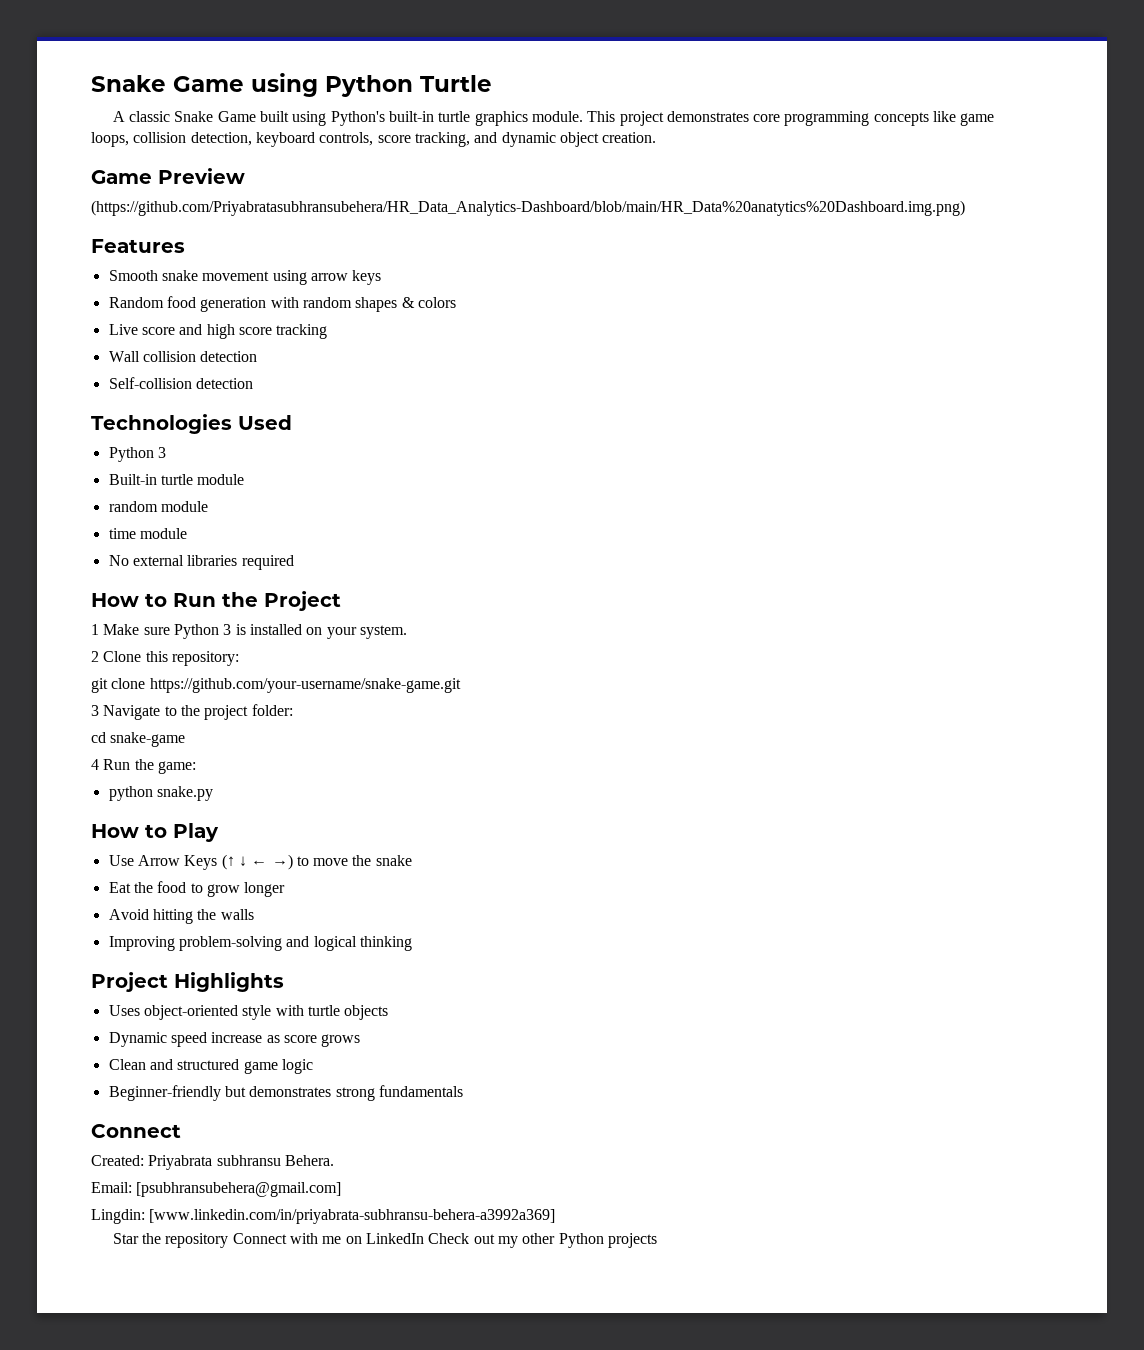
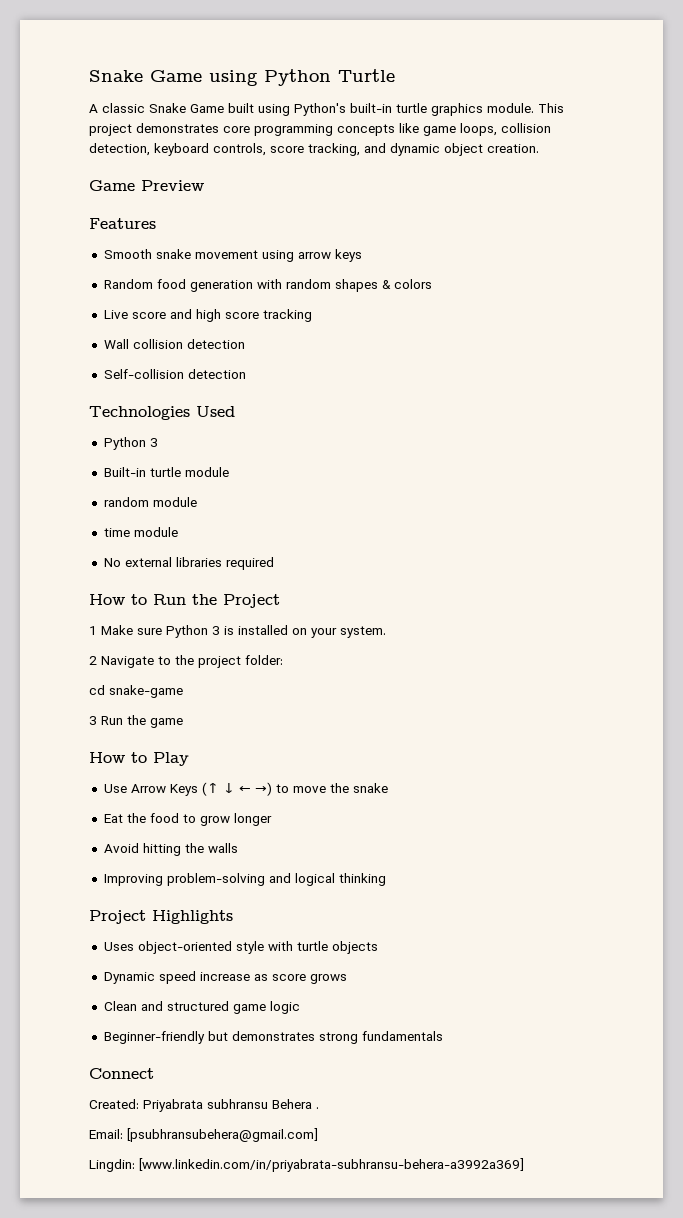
- (https://github.com/Priyabratasubhransubehera/HR_Data_Analytics-Dashboard/blob/main/HR_Data%20anatytics%20Dashboard.img.png)
- 2 Clone this repository:
- git clone https://github.com/your-username/snake-game.git
- 3 Navigate to the project folder:
+ 2 Navigate to the project folder:
- 4 Run the game:
- python snake.py
+ 3 Run the game
- Created: Priyabrata subhransu Behera.
+ Created: Priyabrata subhransu Behera .
- Star the repository Connect with me on LinkedIn Check out my other Python projects

